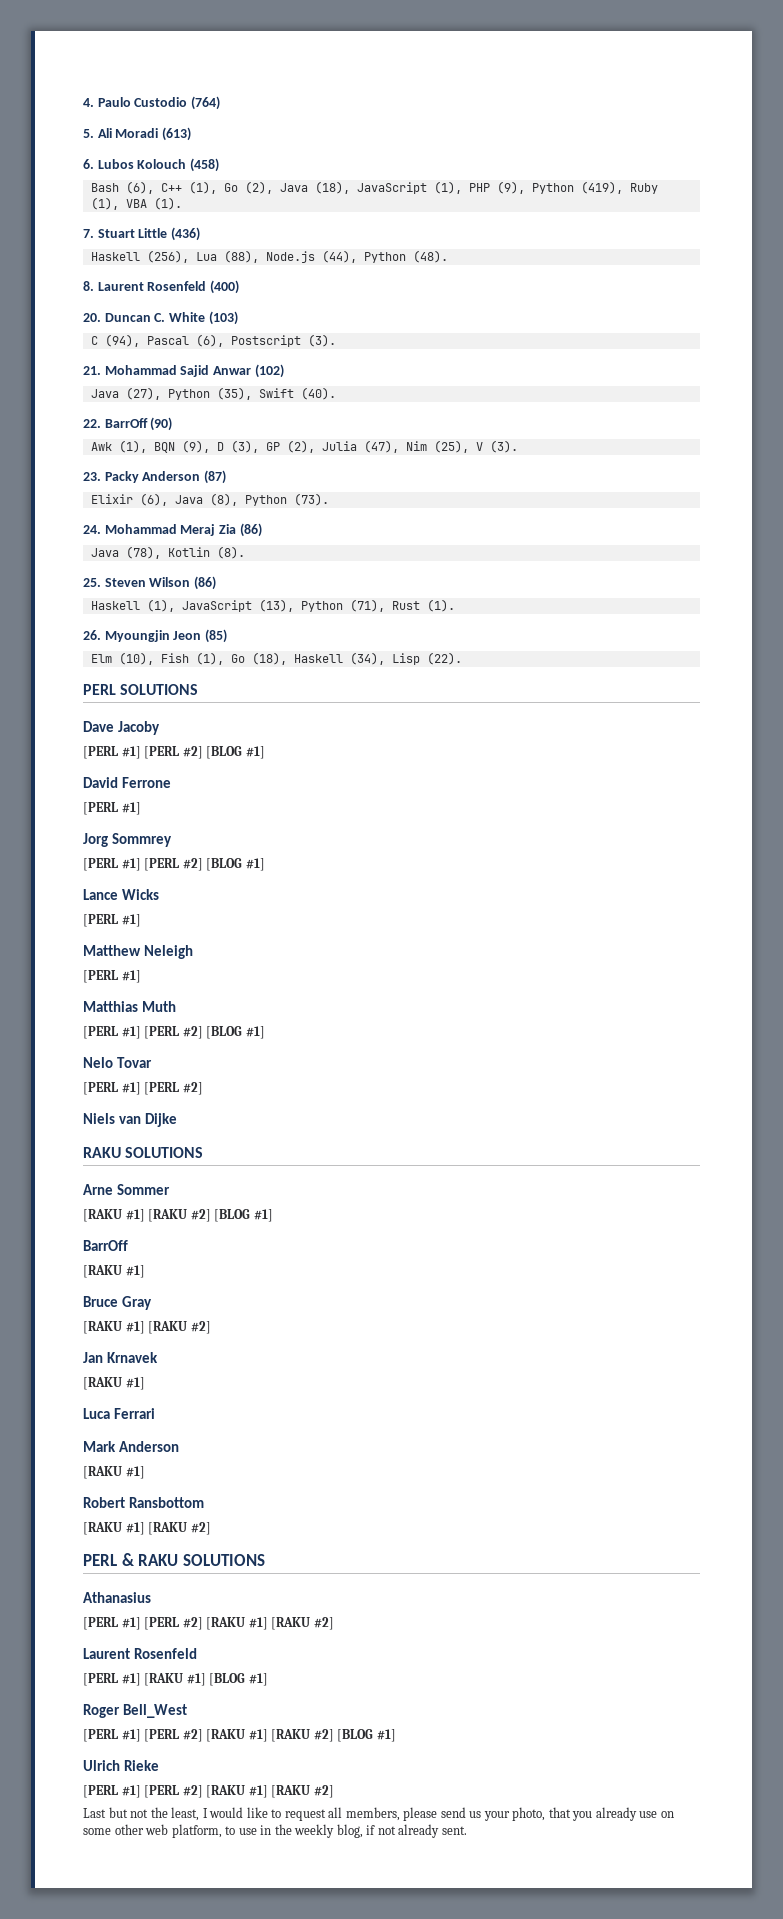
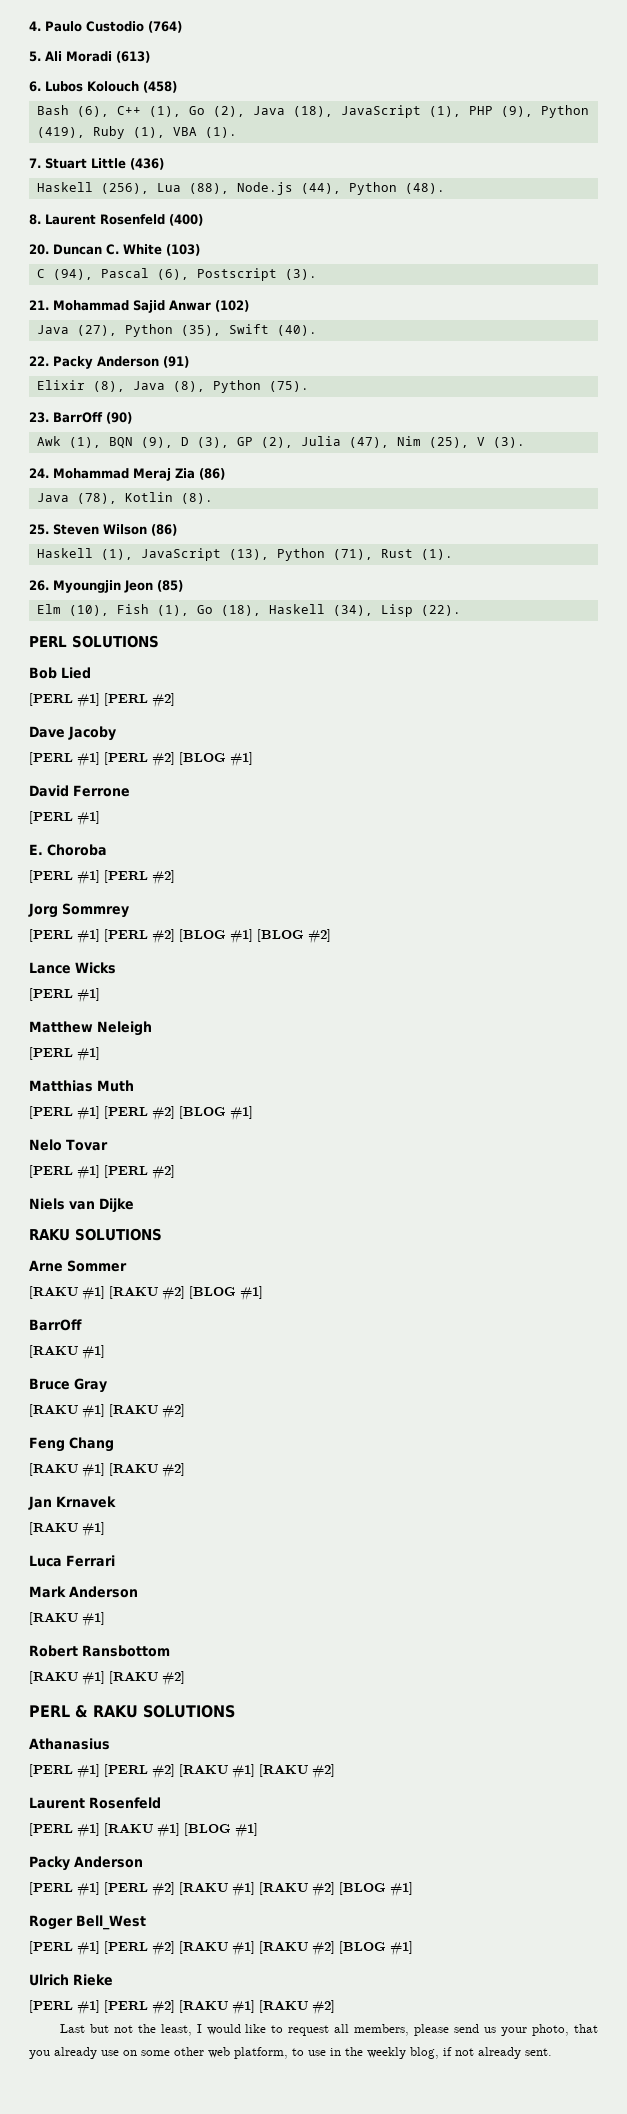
- 22. BarrOff (90)
+ 22. Packy Anderson (91)
+ Elixir (8), Java (8), Python (75).
+ 23. BarrOff (90)
- 23. Packy Anderson (87)
- Elixir (6), Java (8), Python (73).
+ Bob Lied
+ [PERL #1] [PERL #2]
+ E. Choroba
+ [PERL #1] [PERL #2]
  Jorg Sommrey
- [PERL #1] [PERL #2] [BLOG #1]
+ [PERL #1] [PERL #2] [BLOG #1] [BLOG #2]
+ Feng Chang
+ [RAKU #1] [RAKU #2]
  [PERL #1] [RAKU #1] [BLOG #1]
+ Packy Anderson
+ [PERL #1] [PERL #2] [RAKU #1] [RAKU #2] [BLOG #1]

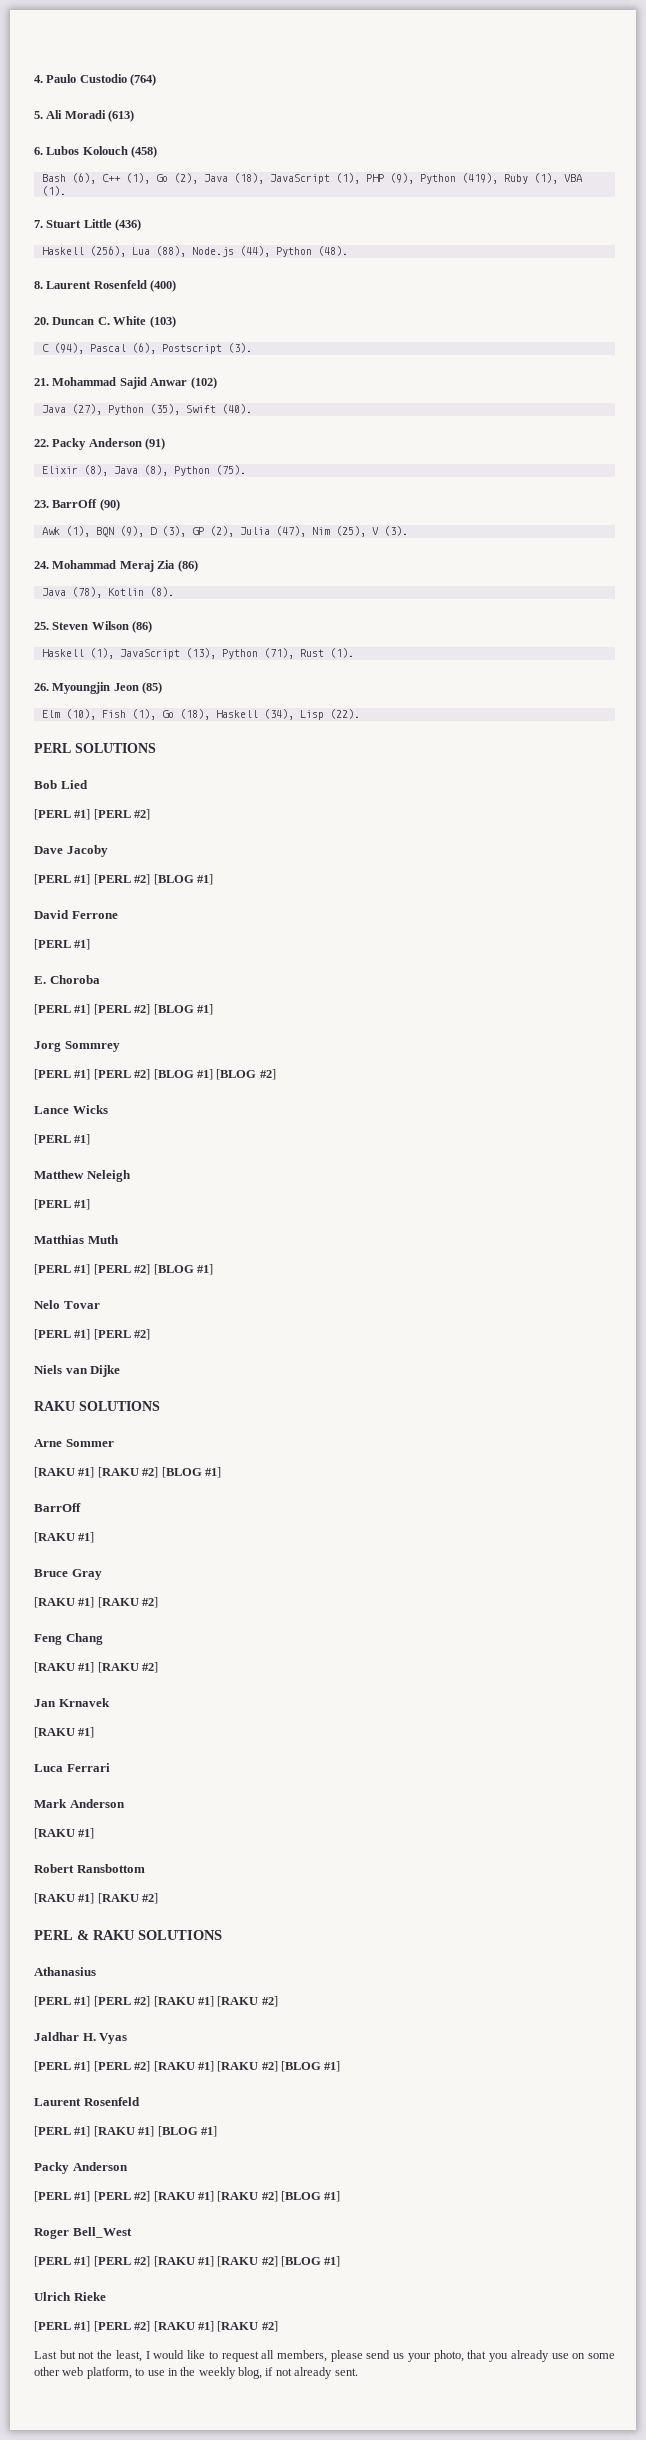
  E. Choroba
- [PERL #1] [PERL #2]
+ [PERL #1] [PERL #2] [BLOG #1]
+ Jaldhar H. Vyas
+ [PERL #1] [PERL #2] [RAKU #1] [RAKU #2] [BLOG #1]

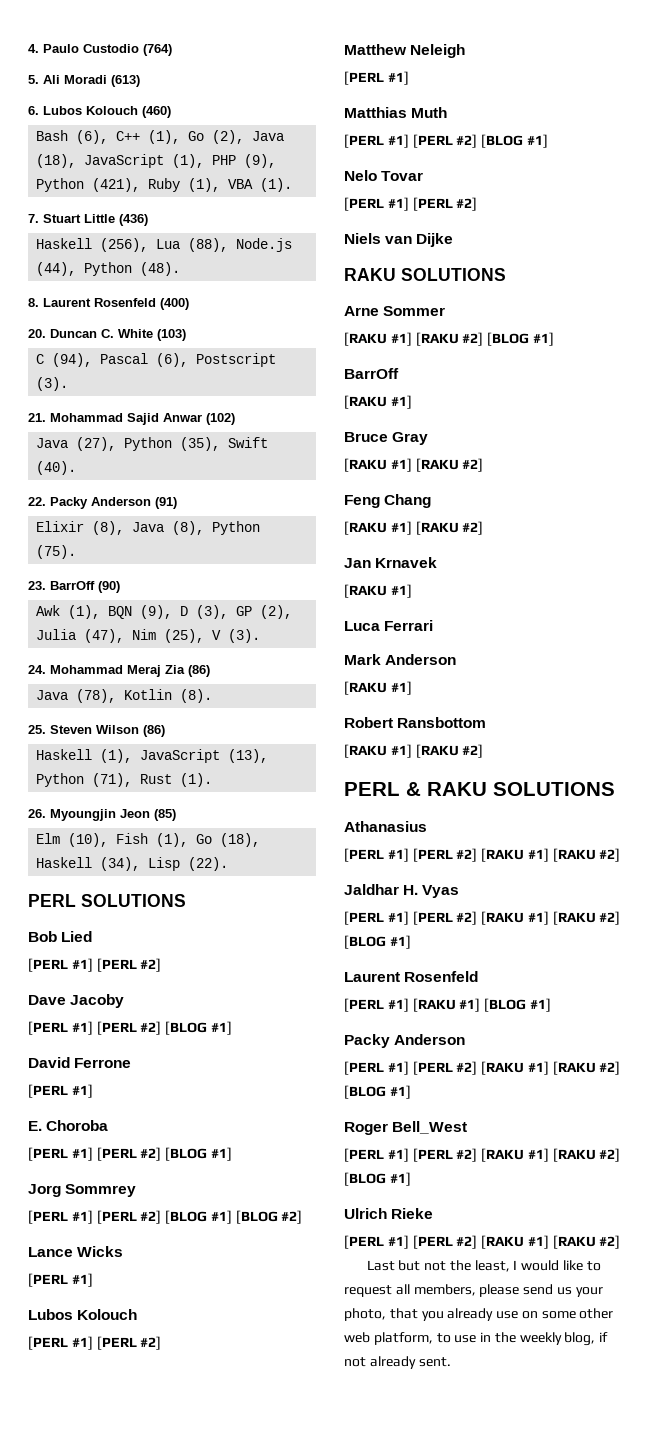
- 6. Lubos Kolouch (458)
+ 6. Lubos Kolouch (460)
- Bash (6), C++ (1), Go (2), Java (18), JavaScript (1), PHP (9), Python (419), Ruby (1), VBA (1).
+ Bash (6), C++ (1), Go (2), Java (18), JavaScript (1), PHP (9), Python (421), Ruby (1), VBA (1).
  Lance Wicks
  [PERL #1]
+ Lubos Kolouch
+ [PERL #1] [PERL #2]

